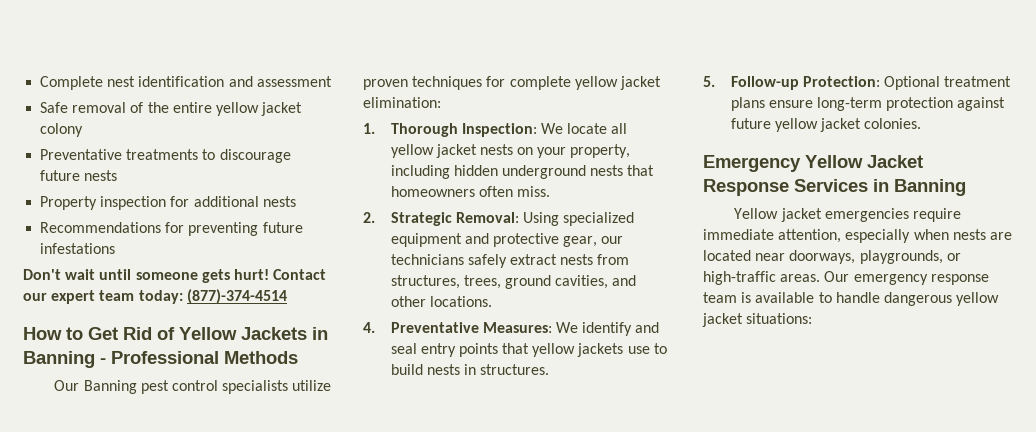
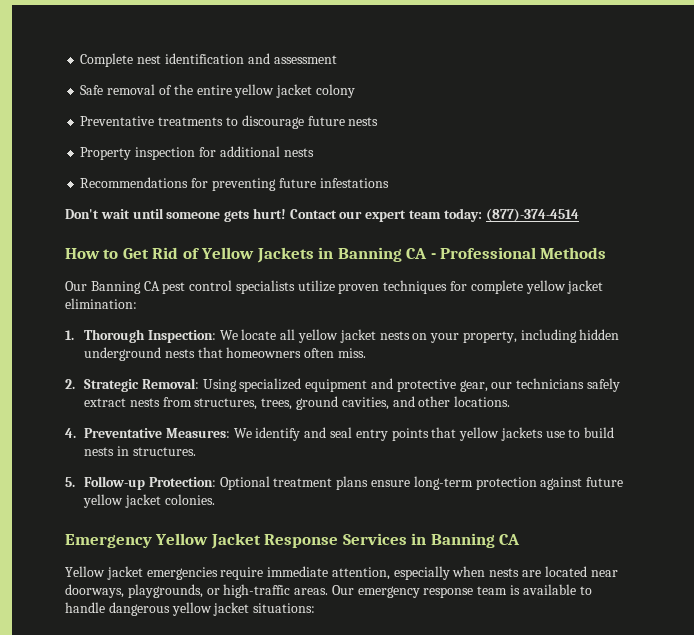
- How to Get Rid of Yellow Jackets in Banning - Professional Methods
+ How to Get Rid of Yellow Jackets in Banning CA - Professional Methods
- Our Banning pest control specialists utilize proven techniques for complete yellow jacket elimination:
+ Our Banning CA pest control specialists utilize proven techniques for complete yellow jacket elimination:
- Emergency Yellow Jacket Response Services in Banning
+ Emergency Yellow Jacket Response Services in Banning CA

